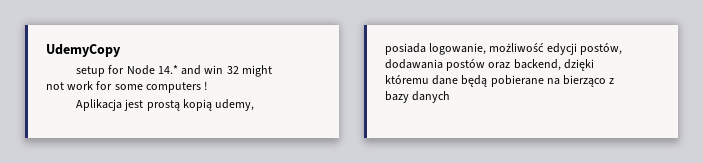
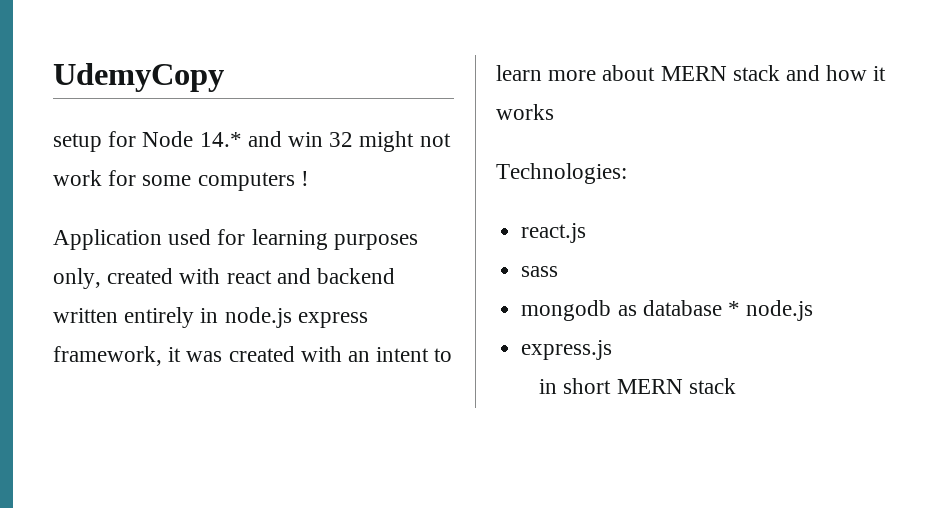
- Aplikacja jest prostą kopią udemy, posiada logowanie, możliwość edycji postów, dodawania postów oraz backend, dzięki któremu dane będą pobierane na bierząco z bazy danych
+ Application used for learning purposes only, created with react and backend written entirely in node.js express framework, it was created with an intent to learn more about MERN stack and how it works
+ Technologies:
+ react.js
+ sass
+ mongodb as database * node.js
+ express.js
+ in short MERN stack

